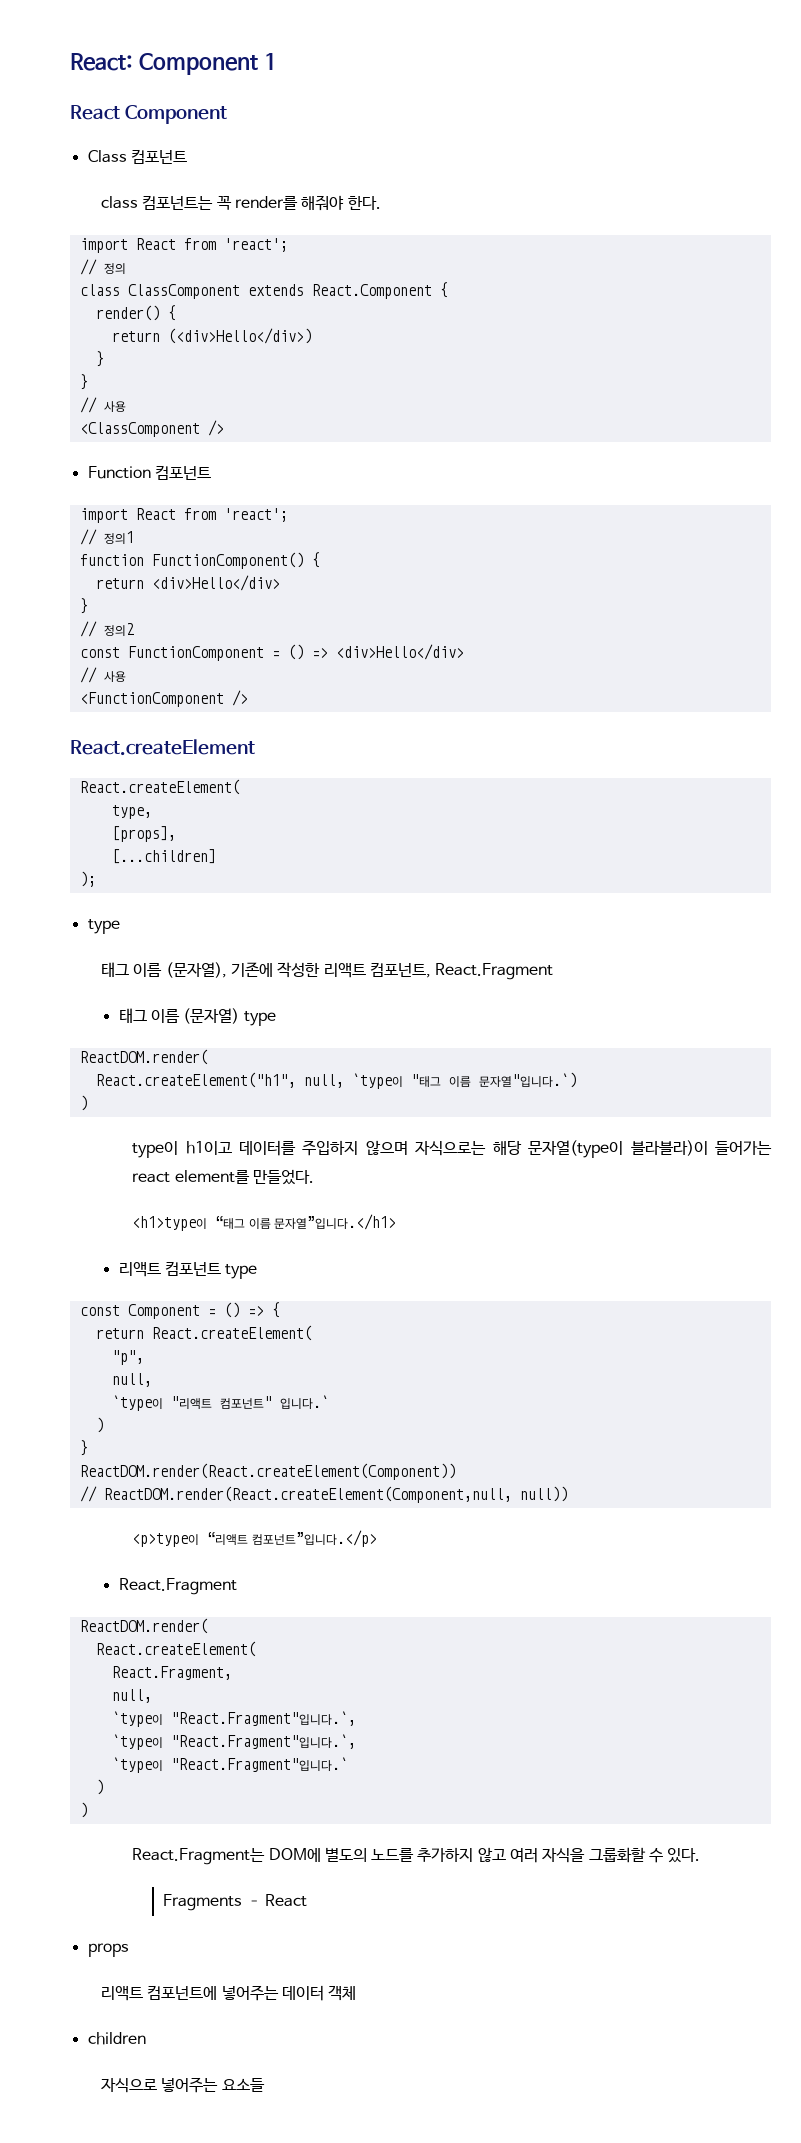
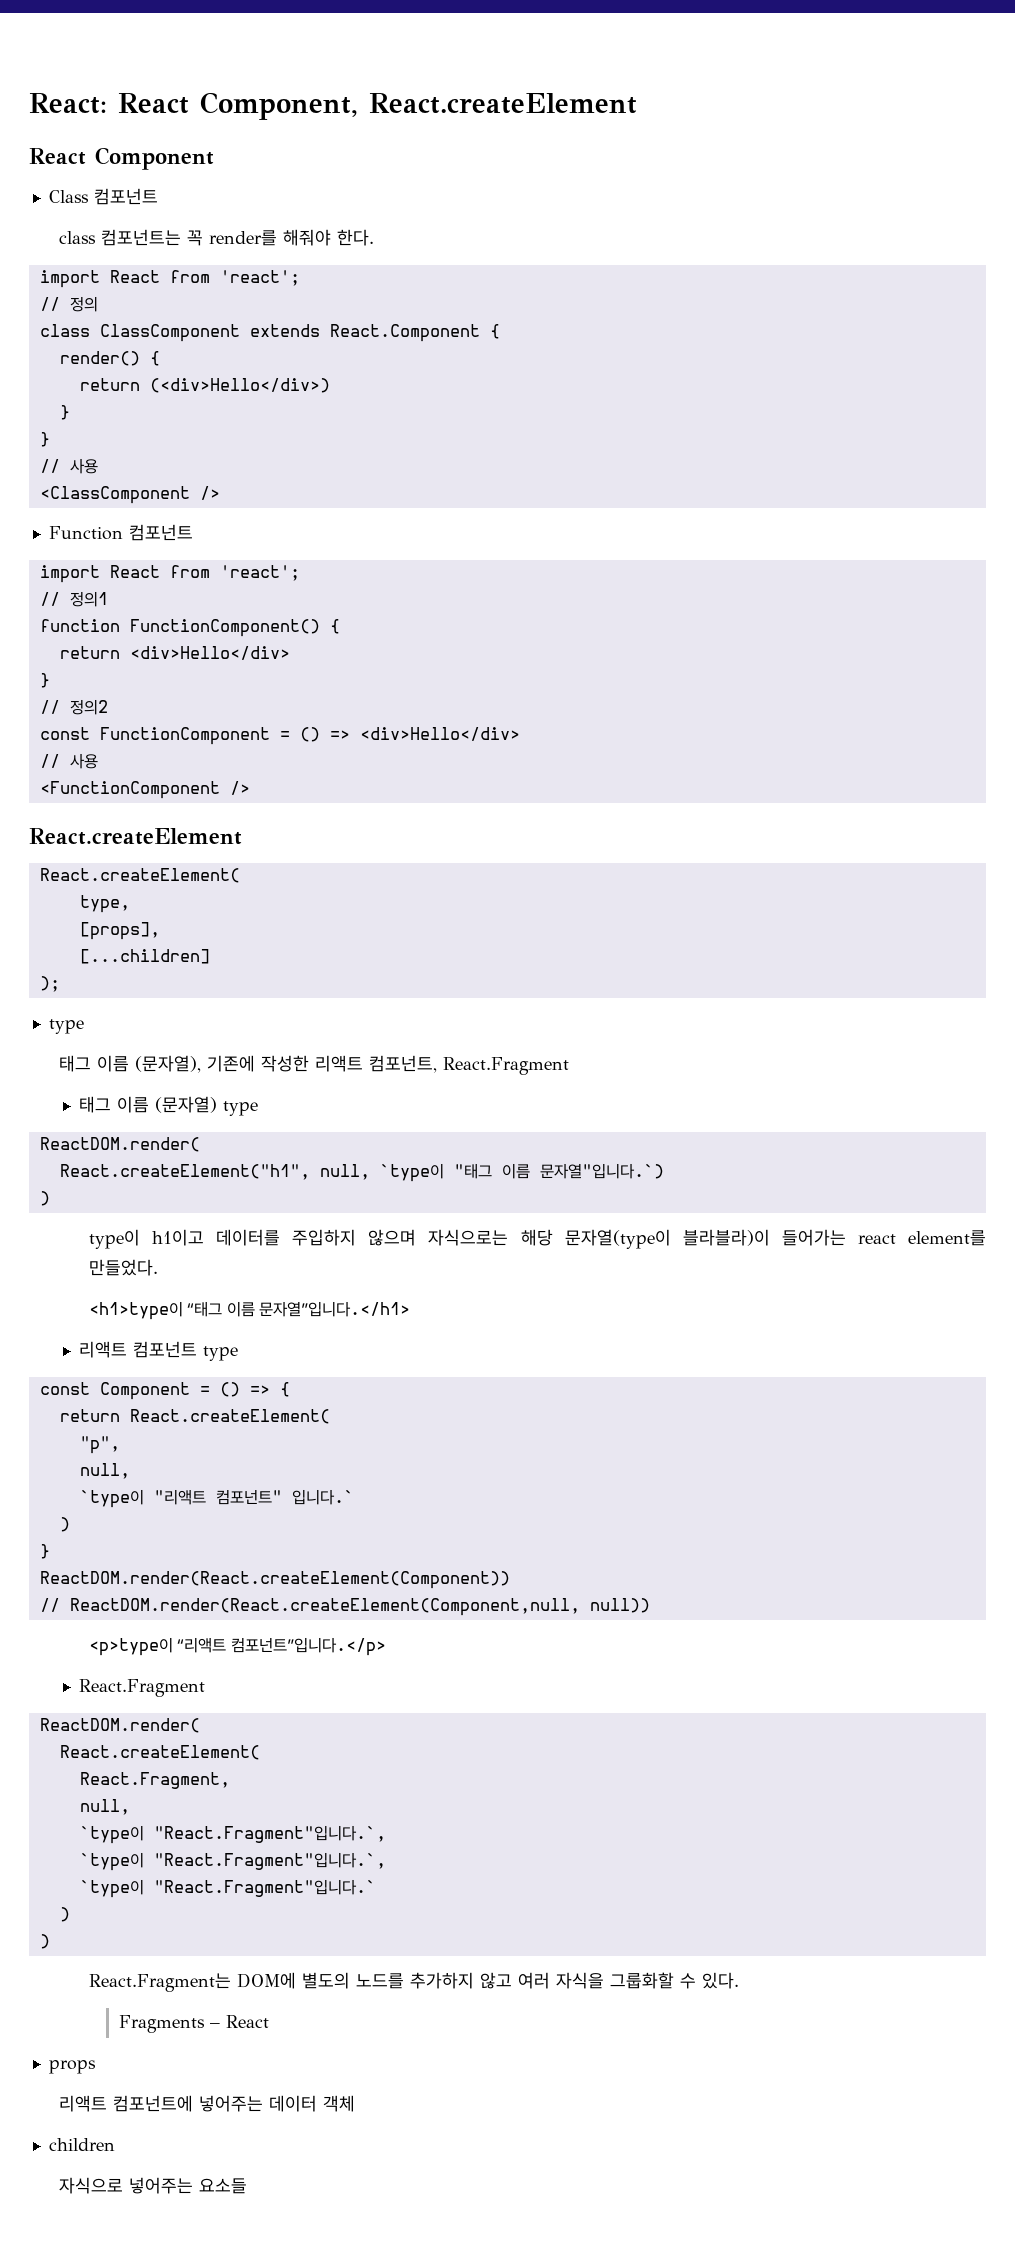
- React: Component 1
+ React: React Component, React.createElement

